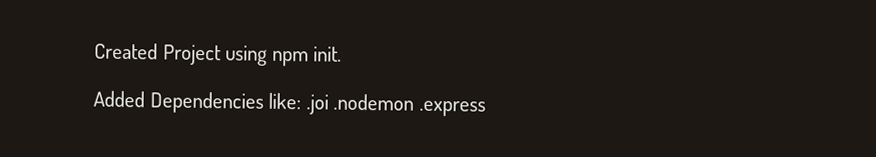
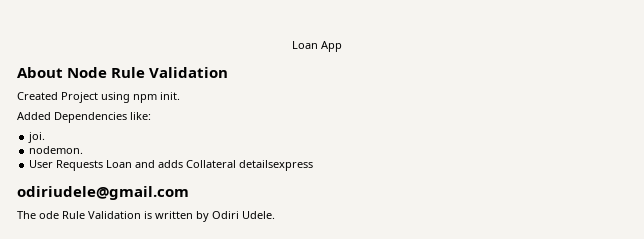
+ Loan App
+ About Node Rule Validation
- Added Dependencies like: .joi .nodemon .express
+ Added Dependencies like:
+ joi.
+ nodemon.
+ User Requests Loan and adds Collateral detailsexpress
+ odiriudele@gmail.com
+ The ode Rule Validation is written by Odiri Udele.

